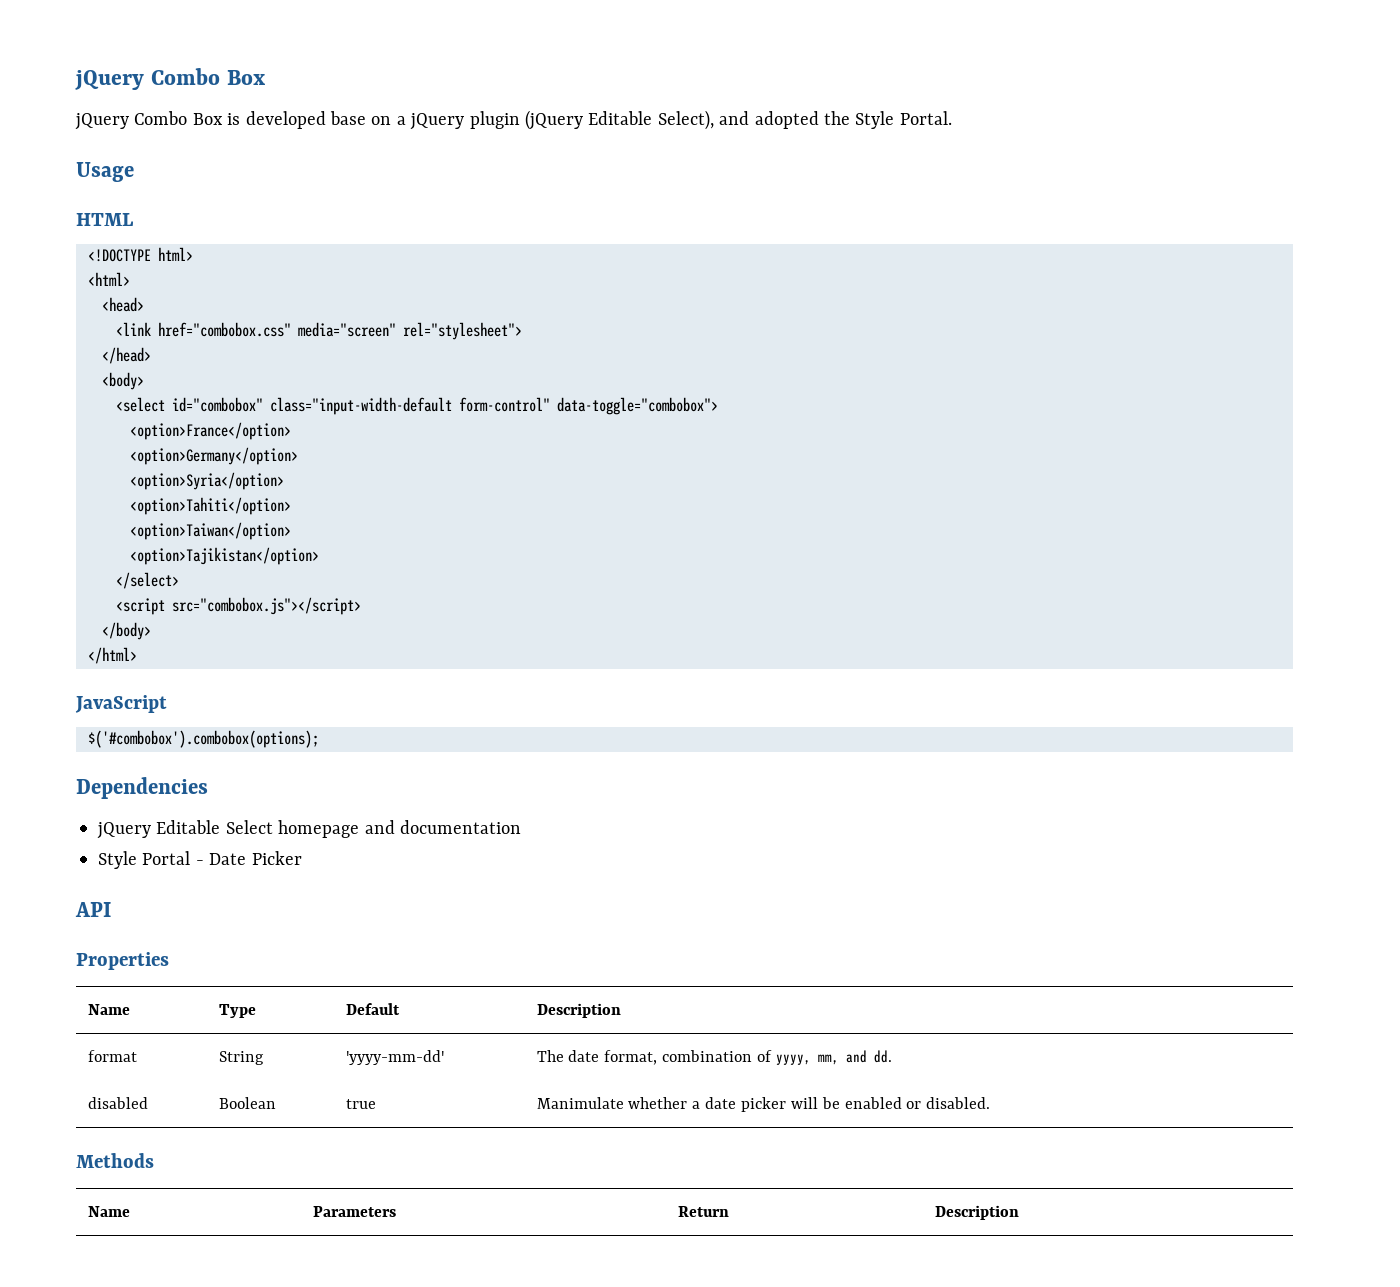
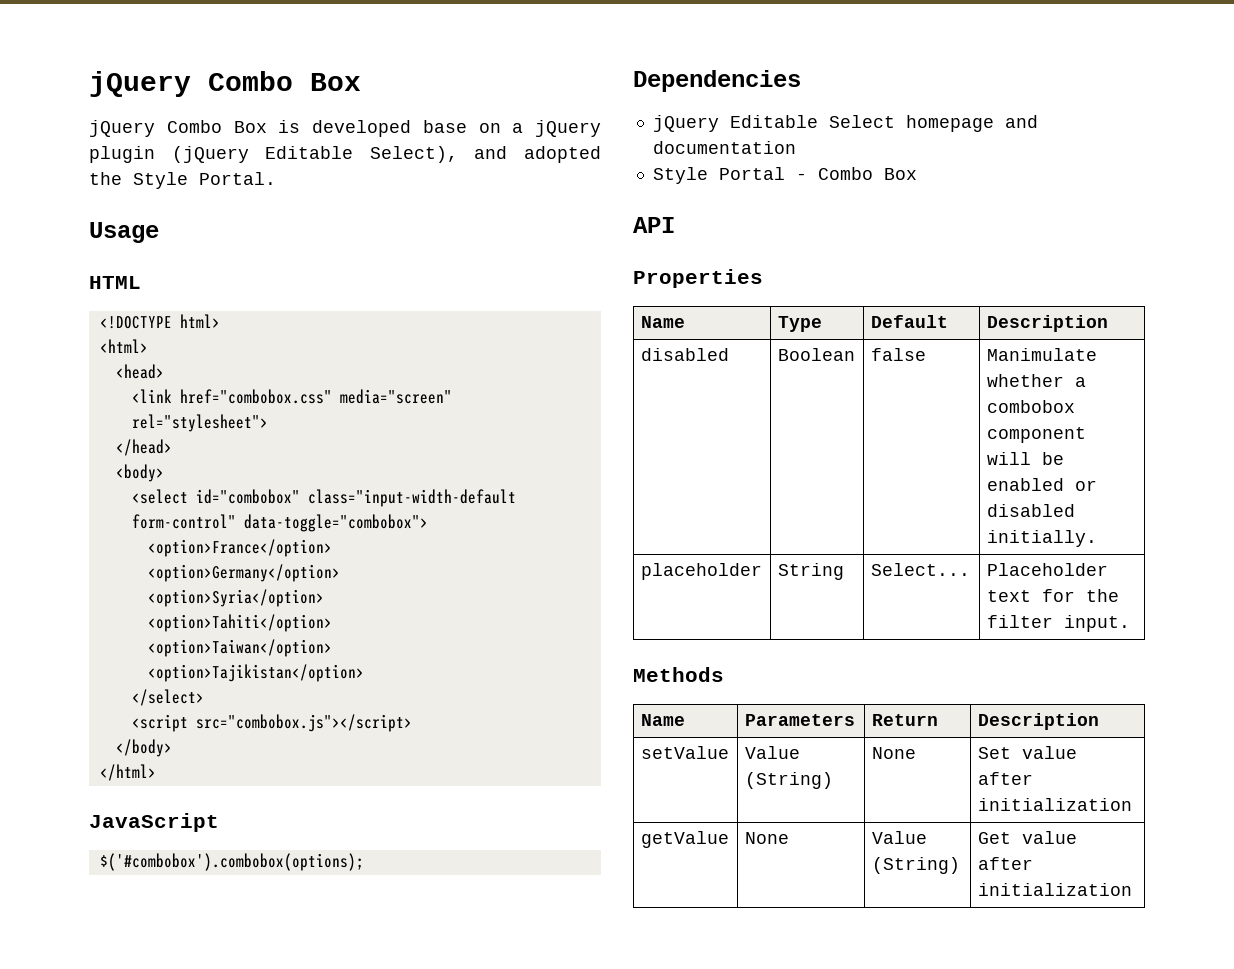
- Style Portal - Date Picker
+ Style Portal - Combo Box
- format | String | 'yyyy-mm-dd' | The date format, combination of yyyy, mm, and dd.
- disabled | Boolean | true | Manimulate whether a date picker will be enabled or disabled.
+ disabled | Boolean | false | Manimulate whether a combobox component will be enabled or disabled initially.
+ placeholder | String | Select... | Placeholder text for the filter input.
+ setValue | Value (String) | None | Set value after initialization
+ getValue | None | Value (String) | Get value after initialization

